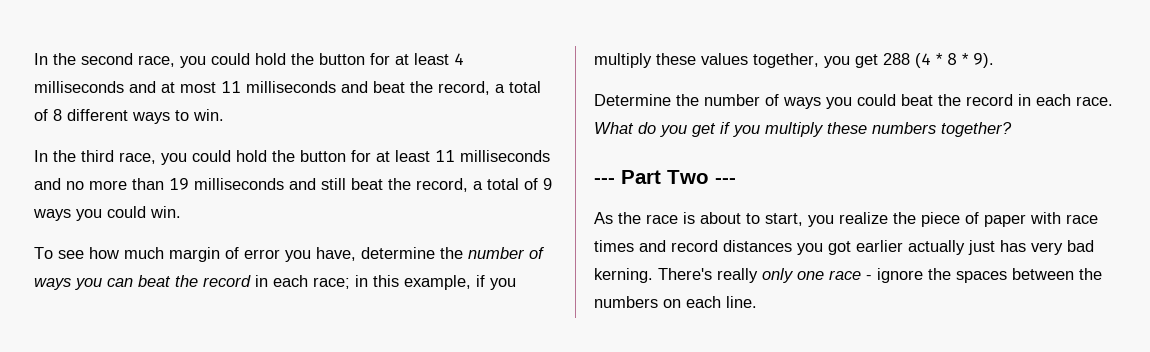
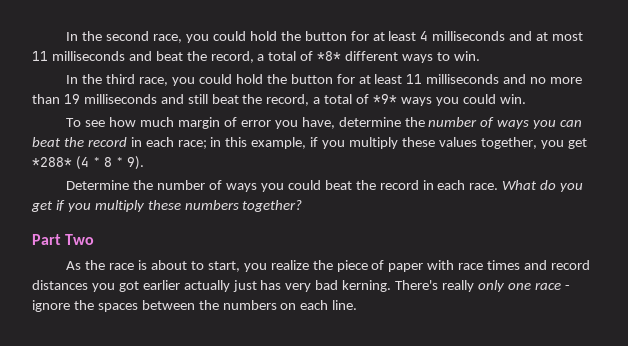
- In the second race, you could hold the button for at least 4 milliseconds and at most 11 milliseconds and beat the record, a total of 8 different ways to win.
+ In the second race, you could hold the button for at least 4 milliseconds and at most 11 milliseconds and beat the record, a total of *8* different ways to win.
- In the third race, you could hold the button for at least 11 milliseconds and no more than 19 milliseconds and still beat the record, a total of 9 ways you could win.
+ In the third race, you could hold the button for at least 11 milliseconds and no more than 19 milliseconds and still beat the record, a total of *9* ways you could win.
- To see how much margin of error you have, determine the number of ways you can beat the record in each race; in this example, if you multiply these values together, you get 288 (4 * 8 * 9).
+ To see how much margin of error you have, determine the number of ways you can beat the record in each race; in this example, if you multiply these values together, you get *288* (4 * 8 * 9).
- --- Part Two ---
+ Part Two

